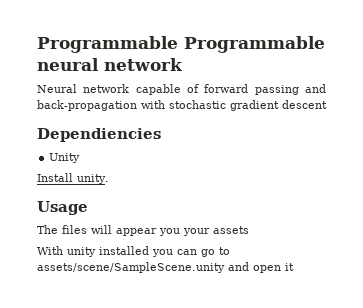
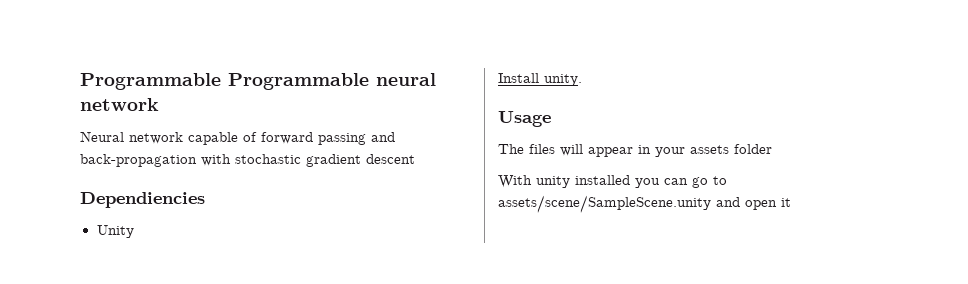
- The files will appear you your assets
+ The files will appear in your assets folder

